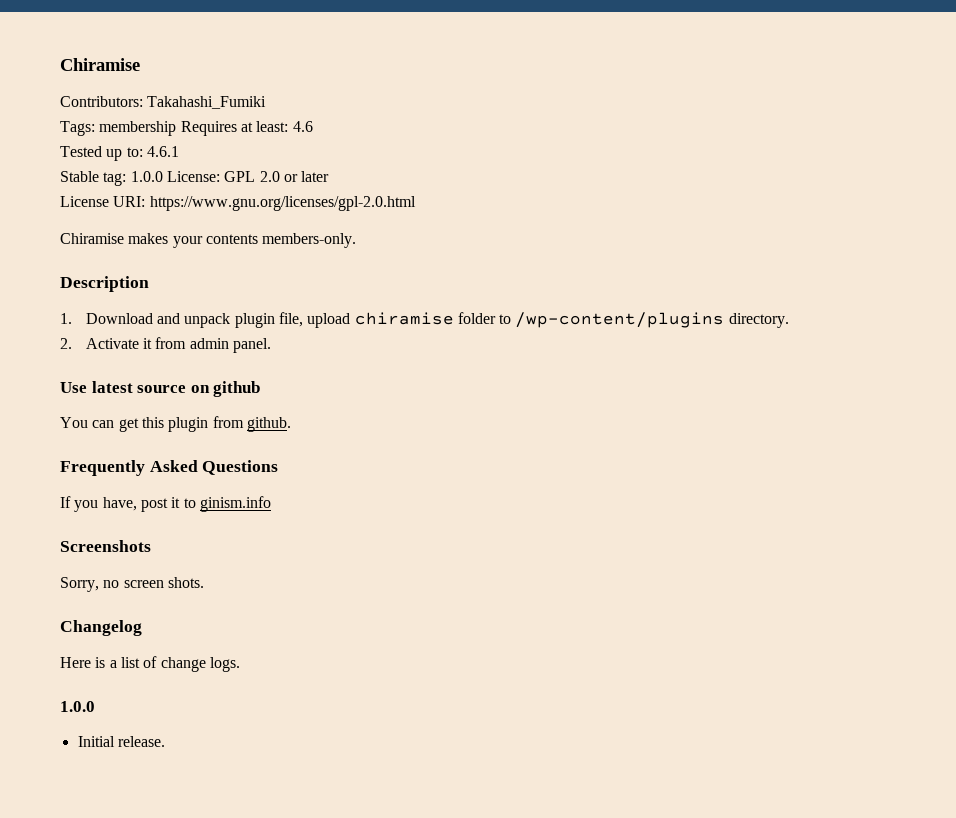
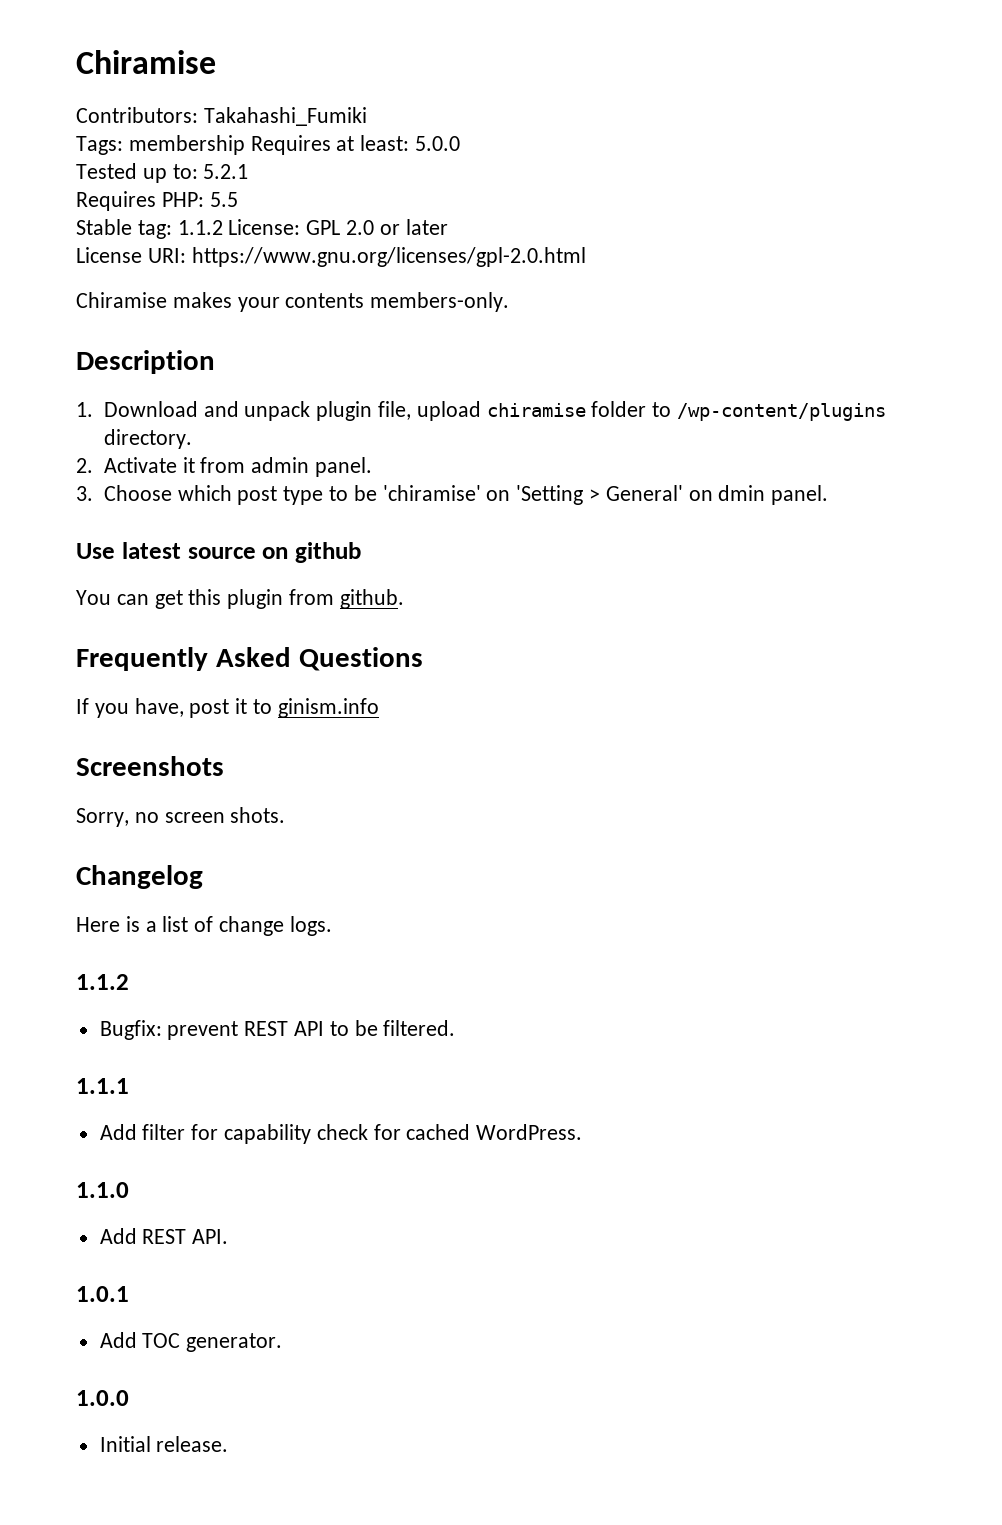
- Tags: membership Requires at least: 4.6
+ Tags: membership Requires at least: 5.0.0
- Tested up to: 4.6.1
+ Tested up to: 5.2.1
+ Requires PHP: 5.5
- Stable tag: 1.0.0 License: GPL 2.0 or later
+ Stable tag: 1.1.2 License: GPL 2.0 or later
+ 3. Choose which post type to be 'chiramise' on 'Setting > General' on dmin panel.
  Here is a list of change logs.
+ 1.1.2
+ Bugfix: prevent REST API to be filtered.
+ 1.1.1
+ Add filter for capability check for cached WordPress.
+ 1.1.0
+ Add REST API.
+ 1.0.1
+ Add TOC generator.

